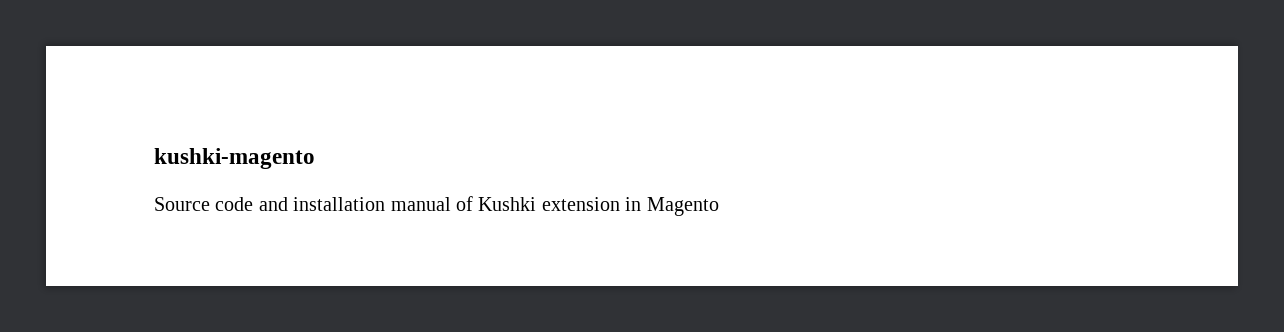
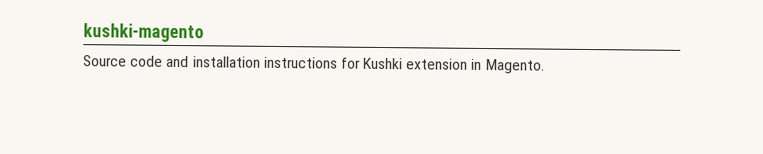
- Source code and installation manual of Kushki extension in Magento
+ Source code and installation instructions for Kushki extension in Magento.

